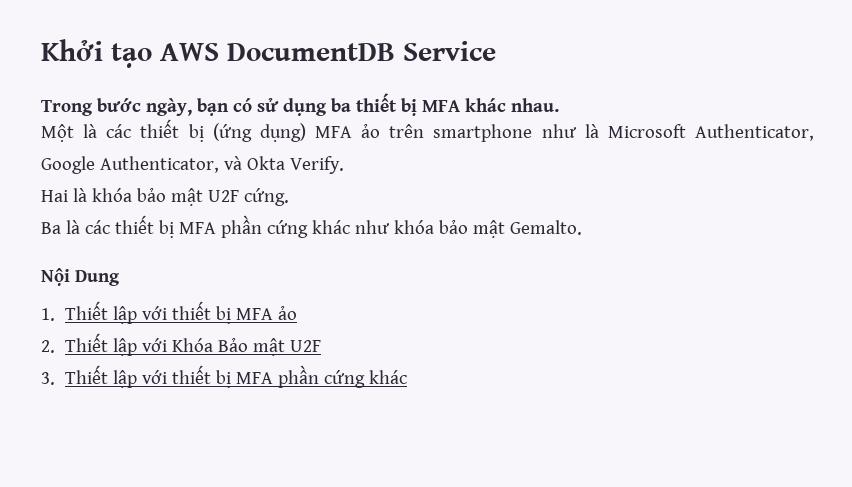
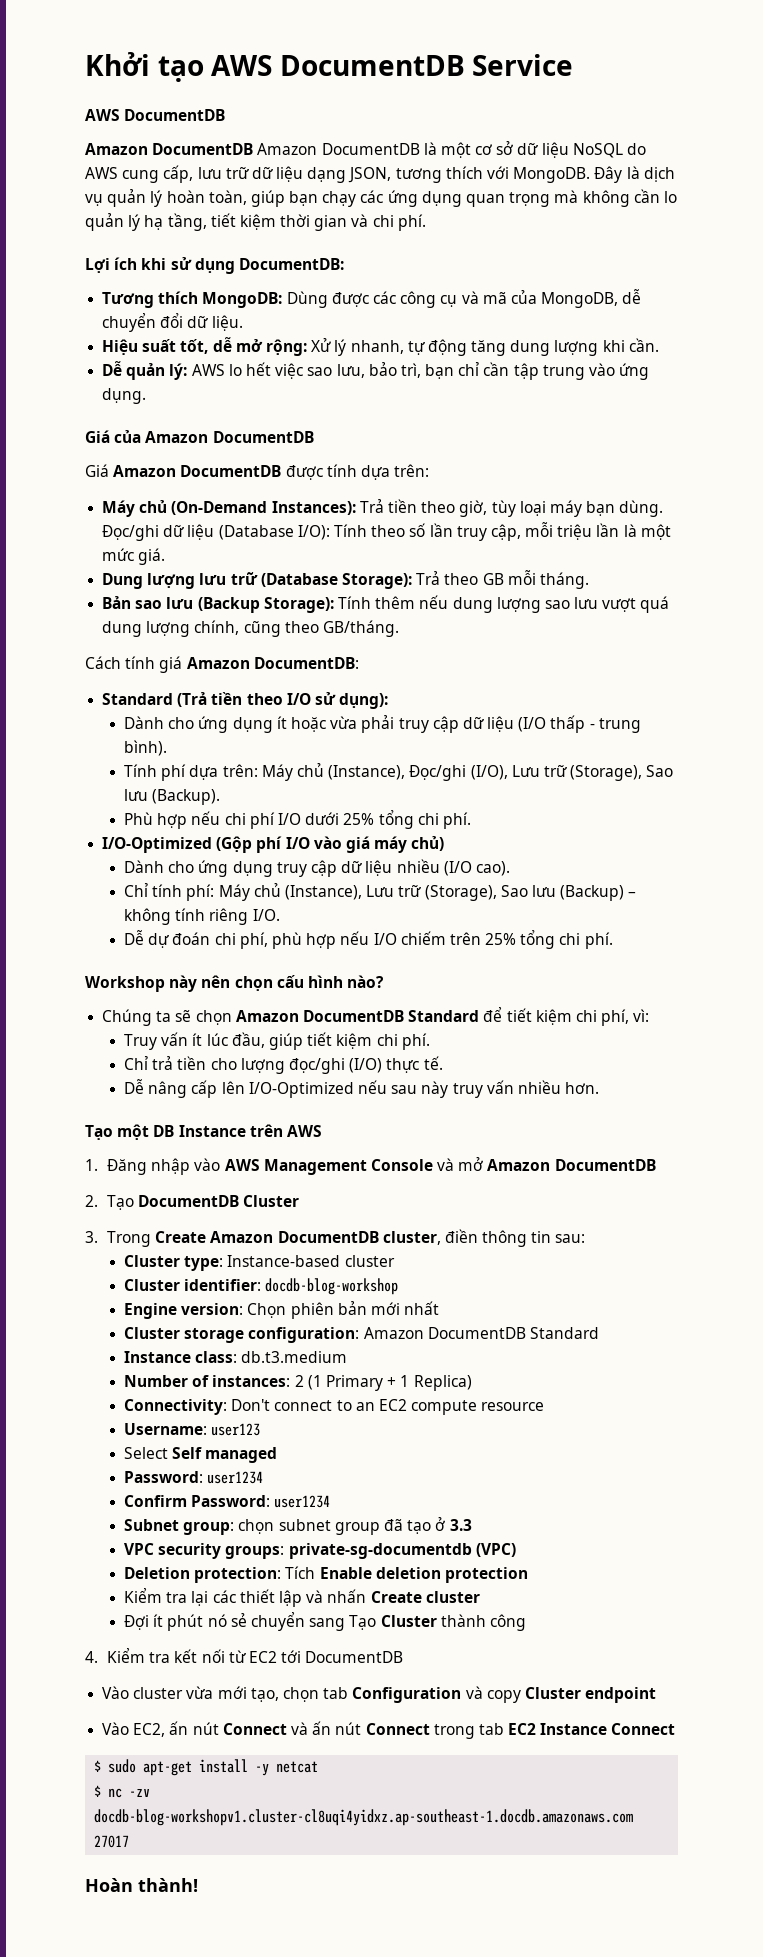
  Khởi tạo AWS DocumentDB Service
- Trong bước ngày, bạn có sử dụng ba thiết bị MFA khác nhau.
- Một là các thiết bị (ứng dụng) MFA ảo trên smartphone như là Microsoft Authenticator, Google Authenticator, và Okta Verify.
- Hai là khóa bảo mật U2F cứng.
- Ba là các thiết bị MFA phần cứng khác như khóa bảo mật Gemalto.
- Nội Dung
- 1. Thiết lập với thiết bị MFA ảo
- 2. Thiết lập với Khóa Bảo mật U2F
- 3. Thiết lập với thiết bị MFA phần cứng khác
+ AWS DocumentDB
+ Amazon DocumentDB Amazon DocumentDB là một cơ sở dữ liệu NoSQL do AWS cung cấp, lưu trữ dữ liệu dạng JSON, tương thích với MongoDB. Đây là dịch vụ quản lý hoàn toàn, giúp bạn chạy các ứng dụng quan trọng mà không cần lo quản lý hạ tầng, tiết kiệm thời gian và chi phí.
+ Lợi ích khi sử dụng DocumentDB:
+ Tương thích MongoDB: Dùng được các công cụ và mã của MongoDB, dễ chuyển đổi dữ liệu.
+ Hiệu suất tốt, dễ mở rộng: Xử lý nhanh, tự động tăng dung lượng khi cần.
+ Dễ quản lý: AWS lo hết việc sao lưu, bảo trì, bạn chỉ cần tập trung vào ứng dụng.
+ Giá của Amazon DocumentDB
+ Giá Amazon DocumentDB được tính dựa trên:
+ Máy chủ (On-Demand Instances): Trả tiền theo giờ, tùy loại máy bạn dùng. Đọc/ghi dữ liệu (Database I/O): Tính theo số lần truy cập, mỗi triệu lần là một mức giá.
+ Dung lượng lưu trữ (Database Storage): Trả theo GB mỗi tháng.
+ Bản sao lưu (Backup Storage): Tính thêm nếu dung lượng sao lưu vượt quá dung lượng chính, cũng theo GB/tháng.
+ Cách tính giá Amazon DocumentDB:
+ Standard (Trả tiền theo I/O sử dụng):
+ Dành cho ứng dụng ít hoặc vừa phải truy cập dữ liệu (I/O thấp - trung bình).
+ Tính phí dựa trên: Máy chủ (Instance), Đọc/ghi (I/O), Lưu trữ (Storage), Sao lưu (Backup).
+ Phù hợp nếu chi phí I/O dưới 25% tổng chi phí.
+ I/O-Optimized (Gộp phí I/O vào giá máy chủ)
+ Dành cho ứng dụng truy cập dữ liệu nhiều (I/O cao).
+ Chỉ tính phí: Máy chủ (Instance), Lưu trữ (Storage), Sao lưu (Backup) – không tính riêng I/O.
+ Dễ dự đoán chi phí, phù hợp nếu I/O chiếm trên 25% tổng chi phí.
+ Workshop này nên chọn cấu hình nào?
+ Chúng ta sẽ chọn Amazon DocumentDB Standard để tiết kiệm chi phí, vì:
+ Truy vấn ít lúc đầu, giúp tiết kiệm chi phí.
+ Chỉ trả tiền cho lượng đọc/ghi (I/O) thực tế.
+ Dễ nâng cấp lên I/O-Optimized nếu sau này truy vấn nhiều hơn.
+ Tạo một DB Instance trên AWS
+ 1. Đăng nhập vào AWS Management Console và mở Amazon DocumentDB
+ 2. Tạo DocumentDB Cluster
+ 3. Trong Create Amazon DocumentDB cluster, điền thông tin sau:
+ Cluster type: Instance-based cluster
+ Cluster identifier: docdb-blog-workshop
+ Engine version: Chọn phiên bản mới nhất
+ Cluster storage configuration: Amazon DocumentDB Standard
+ Instance class: db.t3.medium
+ Number of instances: 2 (1 Primary + 1 Replica)
+ Connectivity: Don't connect to an EC2 compute resource
+ Username: user123
+ Select Self managed
+ Password: user1234
+ Confirm Password: user1234
+ Subnet group: chọn subnet group đã tạo ở 3.3
+ VPC security groups: private-sg-documentdb (VPC)
+ Deletion protection: Tích Enable deletion protection
+ Kiểm tra lại các thiết lập và nhấn Create cluster
+ Đợi ít phút nó sẻ chuyển sang Tạo Cluster thành công
+ 4. Kiểm tra kết nối từ EC2 tới DocumentDB
+ Vào cluster vừa mới tạo, chọn tab Configuration và copy Cluster endpoint
+ Vào EC2, ấn nút Connect và ấn nút Connect trong tab EC2 Instance Connect
+ $ sudo apt-get install -y netcat
+ $ nc -zv docdb-blog-workshopv1.cluster-cl8uqi4yidxz.ap-southeast-1.docdb.amazonaws.com 27017
+ Hoàn thành!

